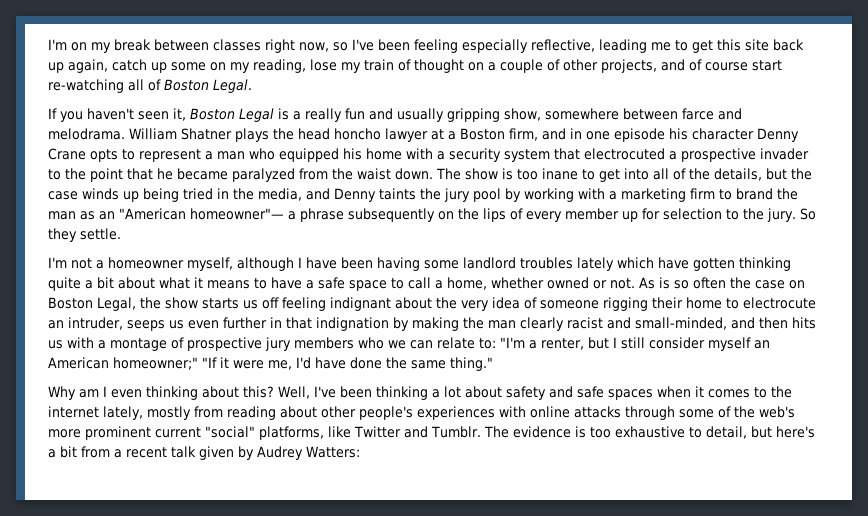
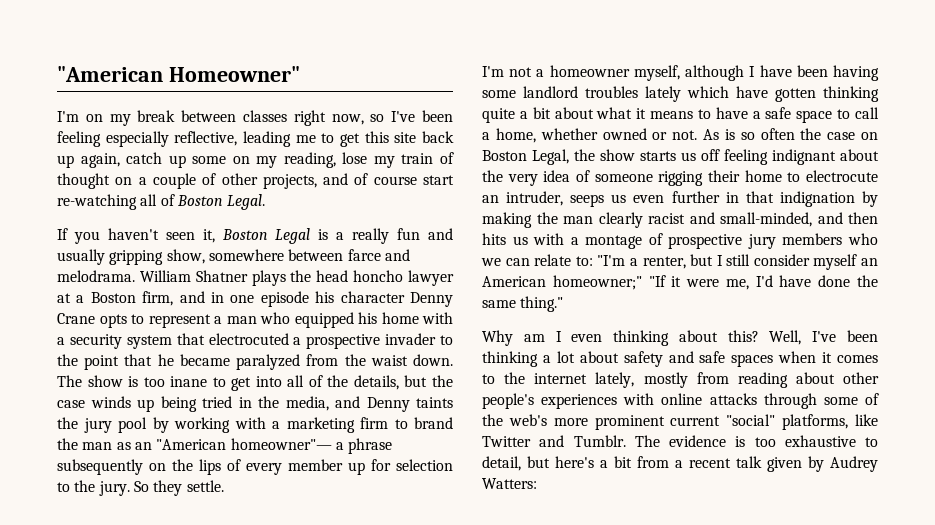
+ "American Homeowner"

